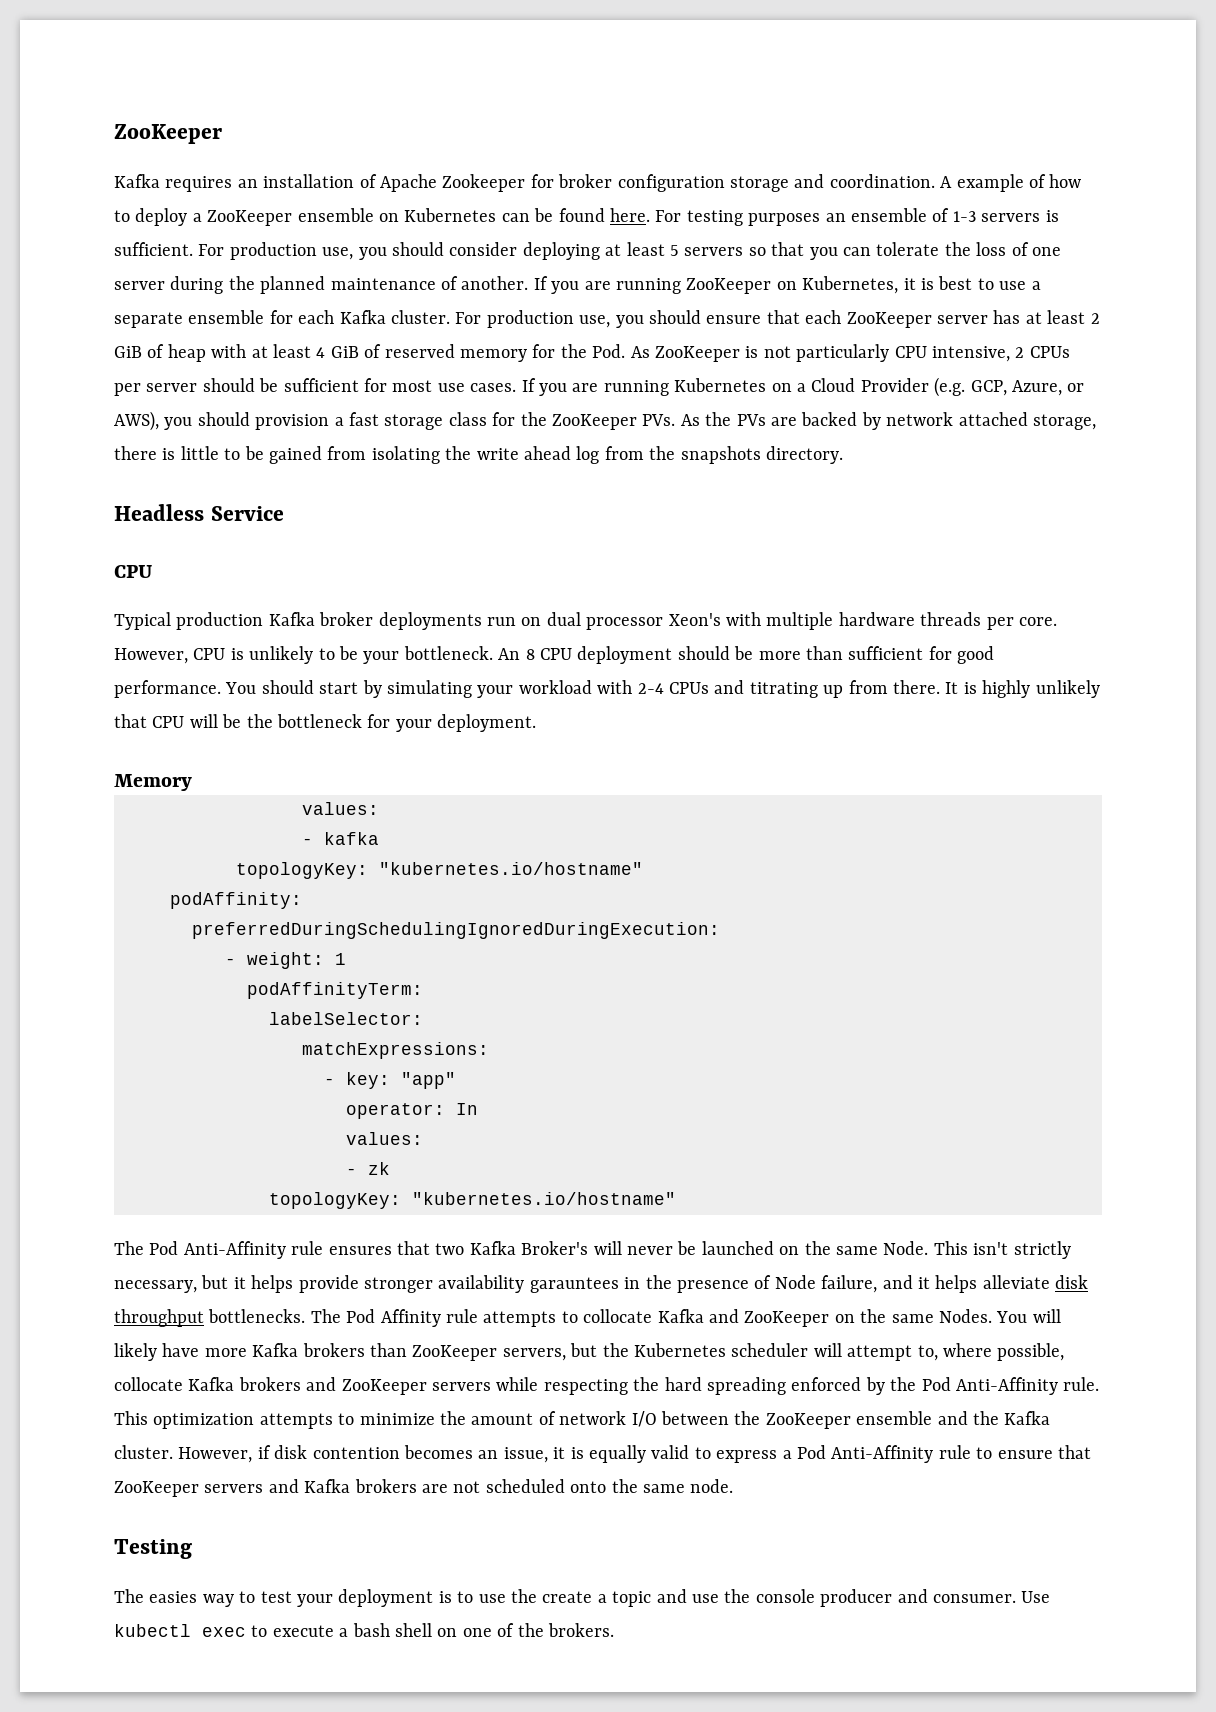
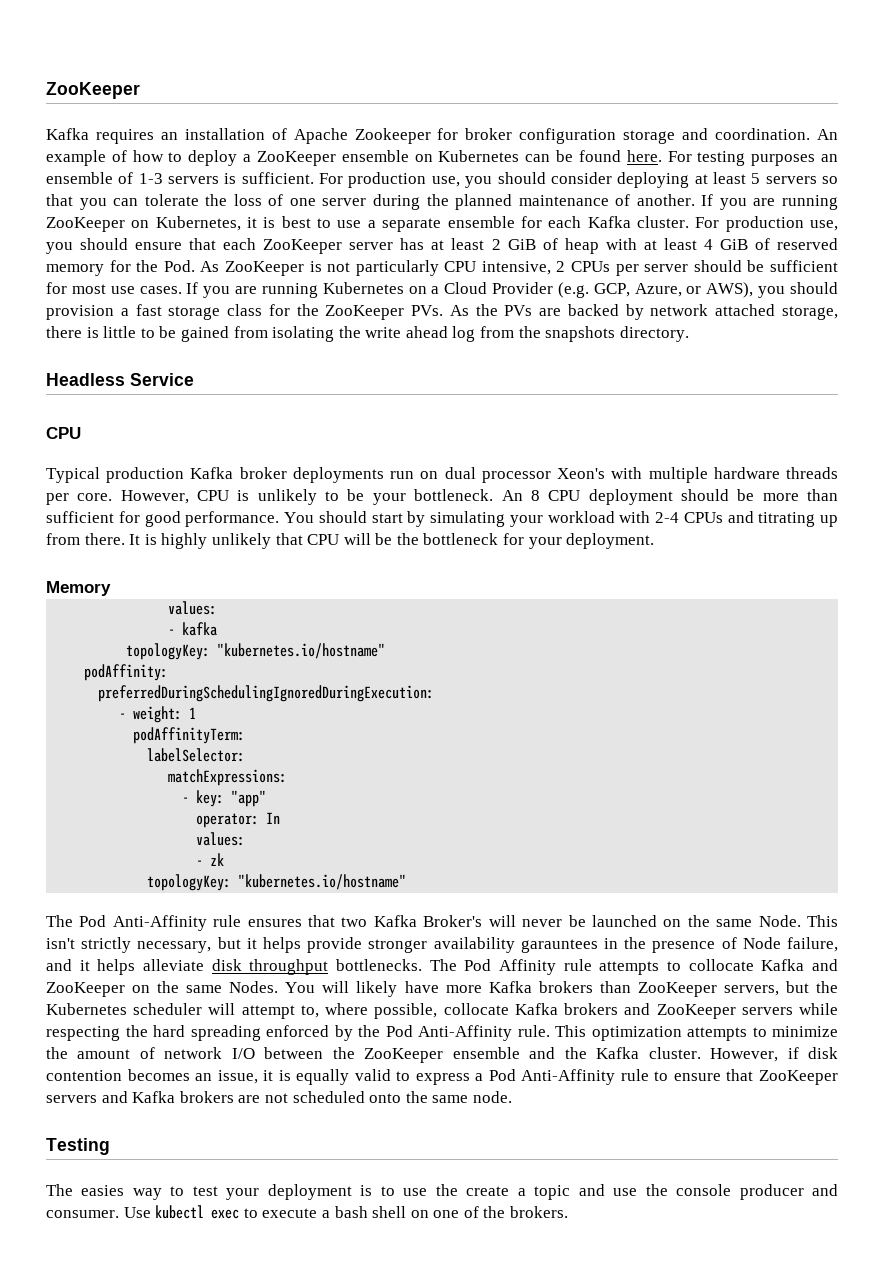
- A example of how to deploy a ZooKeeper ensemble on Kubernetes can be found here.
+ An example of how to deploy a ZooKeeper ensemble on Kubernetes can be found here.

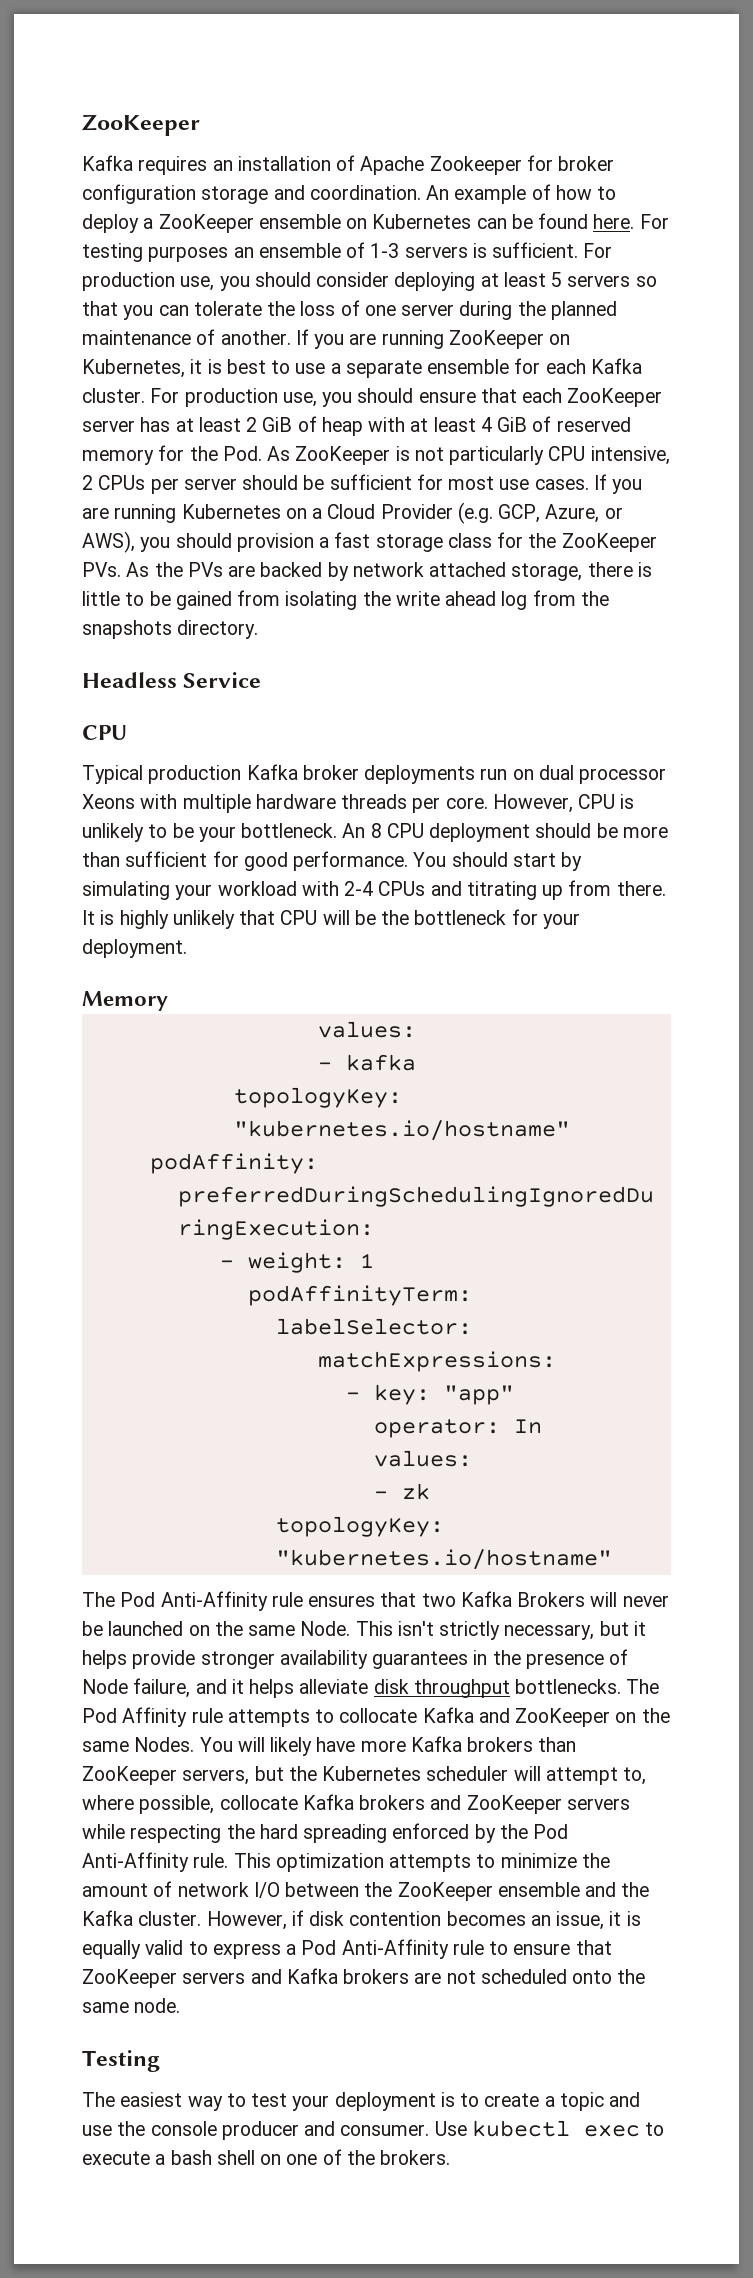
- Typical production Kafka broker deployments run on dual processor Xeon's with multiple hardware threads per core.
+ Typical production Kafka broker deployments run on dual processor Xeons with multiple hardware threads per core.
- The Pod Anti-Affinity rule ensures that two Kafka Broker's will never be launched on the same Node.
+ The Pod Anti-Affinity rule ensures that two Kafka Brokers will never be launched on the same Node.
- This isn't strictly necessary, but it helps provide stronger availability garauntees in the presence of Node failure, and it helps alleviate disk throughput bottlenecks.
+ This isn't strictly necessary, but it helps provide stronger availability guarantees in the presence of Node failure, and it helps alleviate disk throughput bottlenecks.
- The easies way to test your deployment is to use the create a topic and use the console producer and consumer.
+ The easiest way to test your deployment is to create a topic and use the console producer and consumer.

